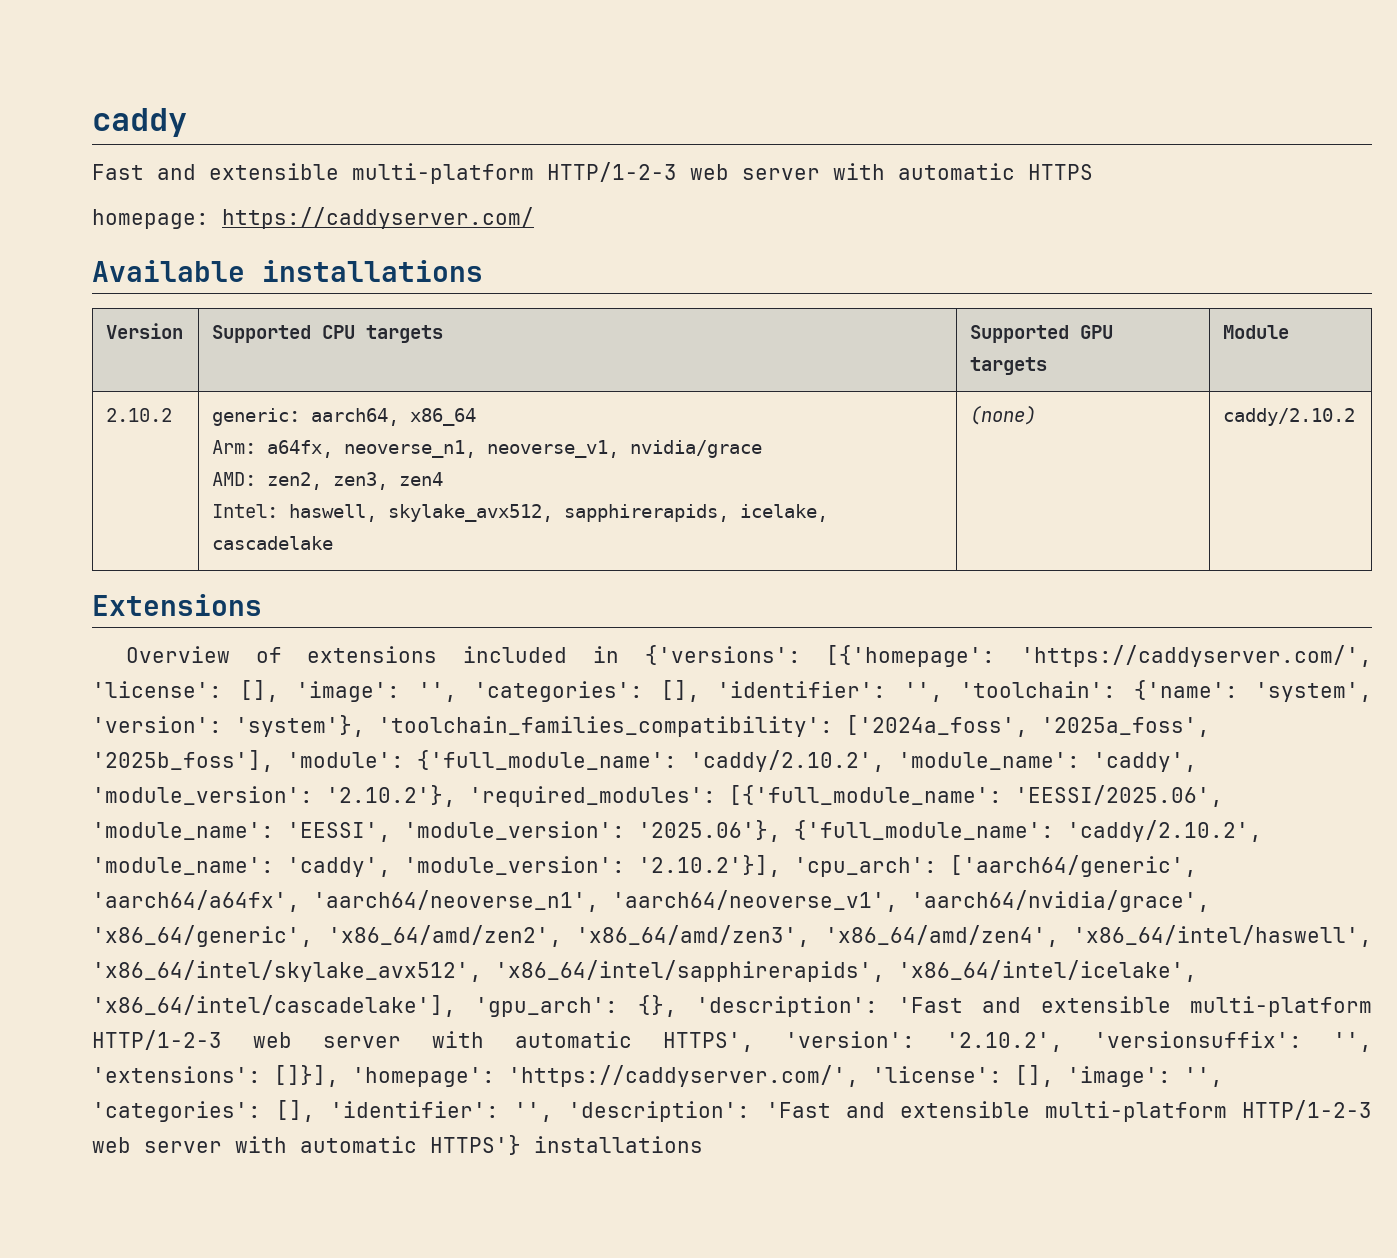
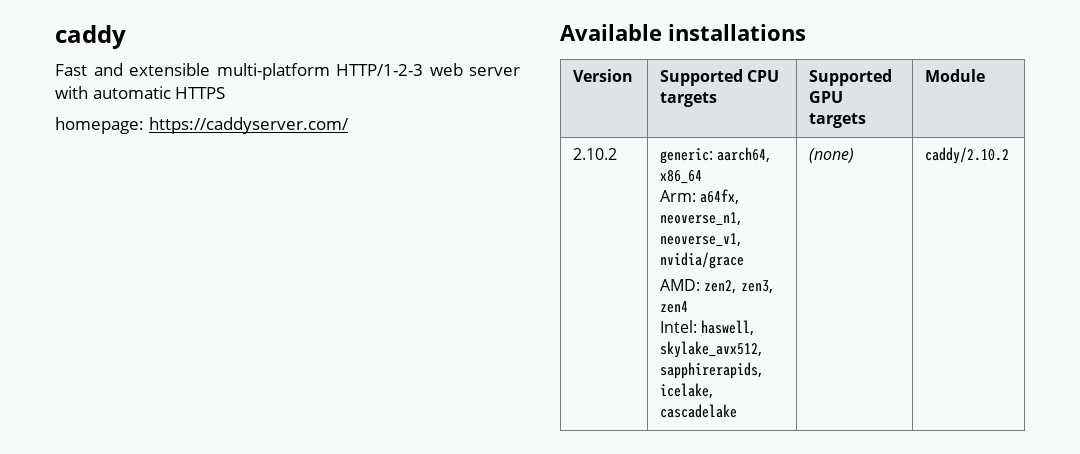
- Extensions
- Overview of extensions included in {'versions': [{'homepage': 'https://caddyserver.com/', 'license': [], 'image': '', 'categories': [], 'identifier': '', 'toolchain': {'name': 'system', 'version': 'system'}, 'toolchain_families_compatibility': ['2024a_foss', '2025a_foss', '2025b_foss'], 'module': {'full_module_name': 'caddy/2.10.2', 'module_name': 'caddy', 'module_version': '2.10.2'}, 'required_modules': [{'full_module_name': 'EESSI/2025.06', 'module_name': 'EESSI', 'module_version': '2025.06'}, {'full_module_name': 'caddy/2.10.2', 'module_name': 'caddy', 'module_version': '2.10.2'}], 'cpu_arch': ['aarch64/generic', 'aarch64/a64fx', 'aarch64/neoverse_n1', 'aarch64/neoverse_v1', 'aarch64/nvidia/grace', 'x86_64/generic', 'x86_64/amd/zen2', 'x86_64/amd/zen3', 'x86_64/amd/zen4', 'x86_64/intel/haswell', 'x86_64/intel/skylake_avx512', 'x86_64/intel/sapphirerapids', 'x86_64/intel/icelake', 'x86_64/intel/cascadelake'], 'gpu_arch': {}, 'description': 'Fast and extensible multi-platform HTTP/1-2-3 web server with automatic HTTPS', 'version': '2.10.2', 'versionsuffix': '', 'extensions': []}], 'homepage': 'https://caddyserver.com/', 'license': [], 'image': '', 'categories': [], 'identifier': '', 'description': 'Fast and extensible multi-platform HTTP/1-2-3 web server with automatic HTTPS'} installations

